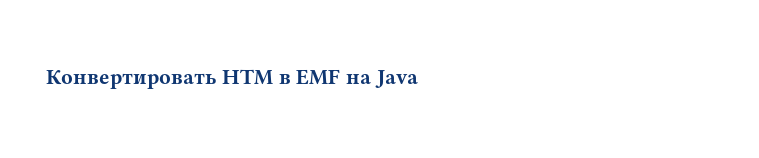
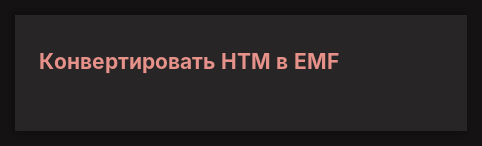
- Конвертировать HTM в EMF на Java
+ Конвертировать HTM в EMF

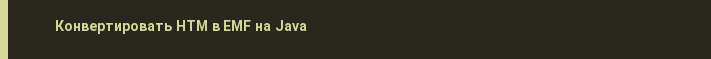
- Конвертировать HTM в EMF
+ Конвертировать HTM в EMF на Java

